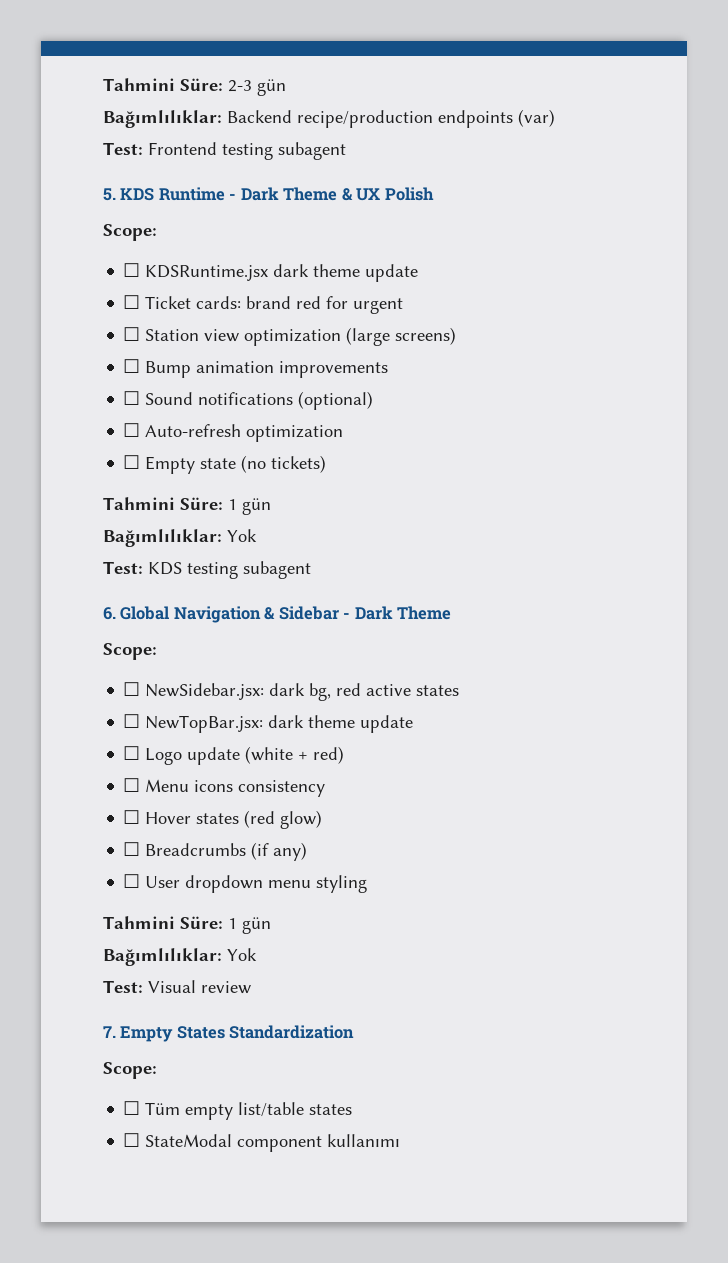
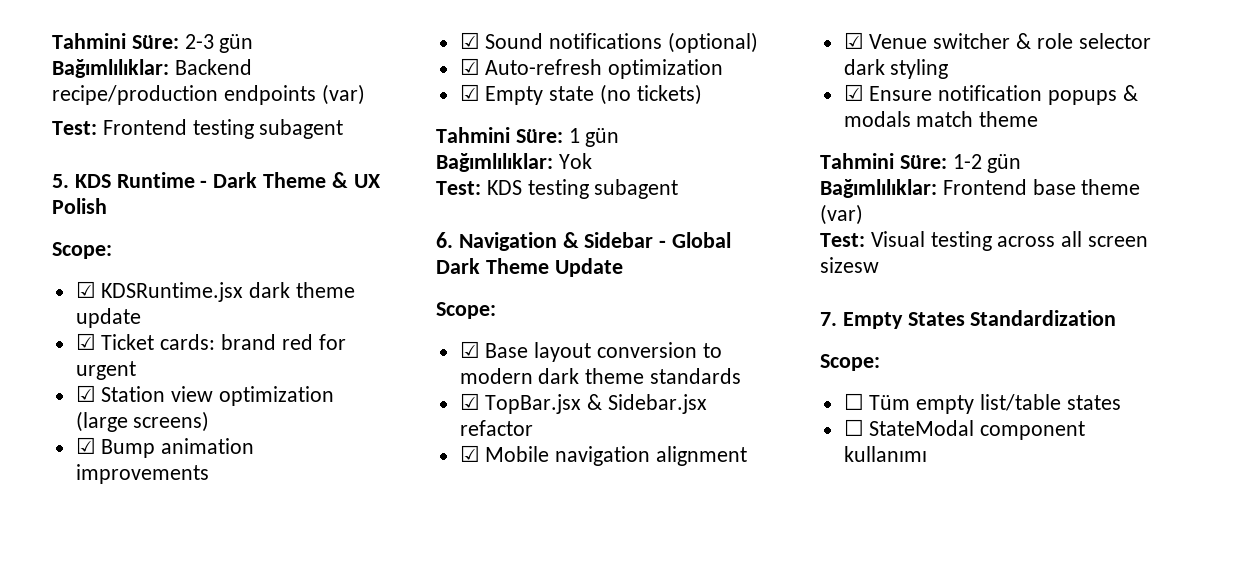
- ☐ KDSRuntime.jsx dark theme update
+ ☑ KDSRuntime.jsx dark theme update
- ☐ Ticket cards: brand red for urgent
+ ☑ Ticket cards: brand red for urgent
- ☐ Station view optimization (large screens)
+ ☑ Station view optimization (large screens)
- ☐ Bump animation improvements
+ ☑ Bump animation improvements
- ☐ Sound notifications (optional)
+ ☑ Sound notifications (optional)
- ☐ Auto-refresh optimization
+ ☑ Auto-refresh optimization
- ☐ Empty state (no tickets)
+ ☑ Empty state (no tickets)
- 6. Global Navigation & Sidebar - Dark Theme
+ 6. Navigation & Sidebar - Global Dark Theme Update
  Scope:
- ☐ NewSidebar.jsx: dark bg, red active states
- ☐ NewTopBar.jsx: dark theme update
- ☐ Logo update (white + red)
- ☐ Menu icons consistency
- ☐ Hover states (red glow)
- ☐ Breadcrumbs (if any)
- ☐ User dropdown menu styling
- Tahmini Süre: 1 gün
- Bağımlılıklar: Yok
- Test: Visual review
+ ☑ Base layout conversion to modern dark theme standards
+ ☑ TopBar.jsx & Sidebar.jsx refactor
+ ☑ Mobile navigation alignment
+ ☑ Venue switcher & role selector dark styling
+ ☑ Ensure notification popups & modals match theme
+ Tahmini Süre: 1-2 gün
+ Bağımlılıklar: Frontend base theme (var)
+ Test: Visual testing across all screen sizesw

